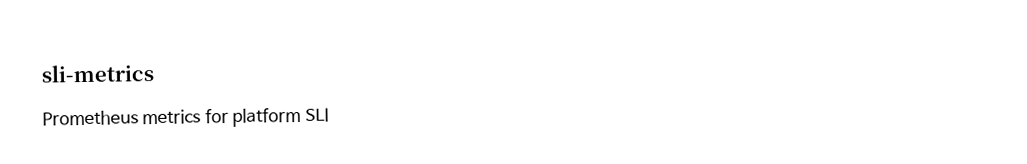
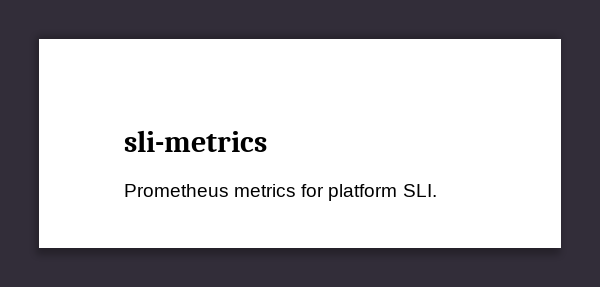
- Prometheus metrics for platform SLI
+ Prometheus metrics for platform SLI.

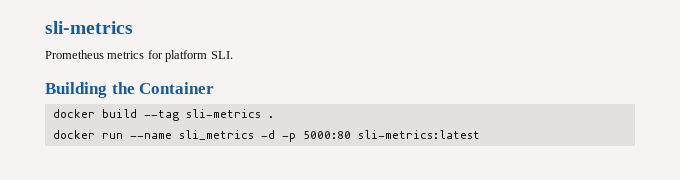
+ Building the Container
+ docker build --tag sli-metrics .
+ docker run --name sli_metrics -d -p 5000:80 sli-metrics:latest

